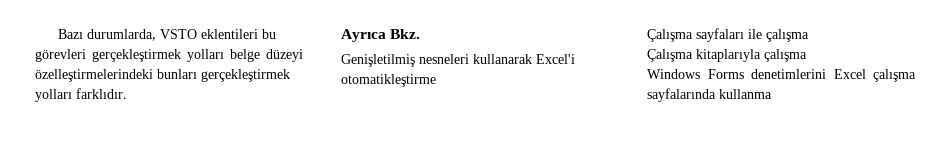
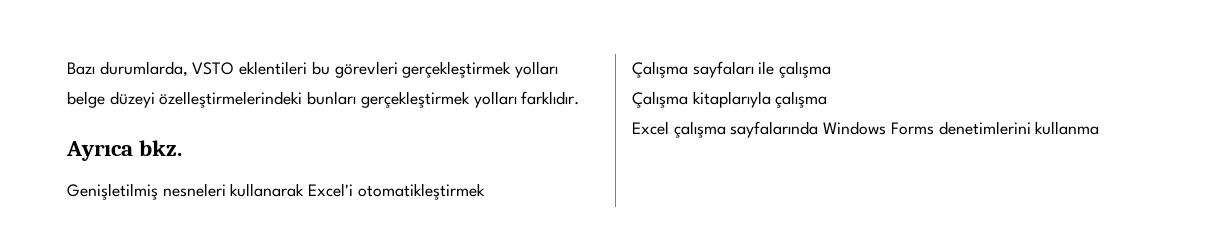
- Ayrıca Bkz.
+ Ayrıca bkz.
- Genişletilmiş nesneleri kullanarak Excel'i otomatikleştirme
+ Genişletilmiş nesneleri kullanarak Excel'i otomatikleştirmek
- Windows Forms denetimlerini Excel çalışma sayfalarında kullanma
+ Excel çalışma sayfalarında Windows Forms denetimlerini kullanma

